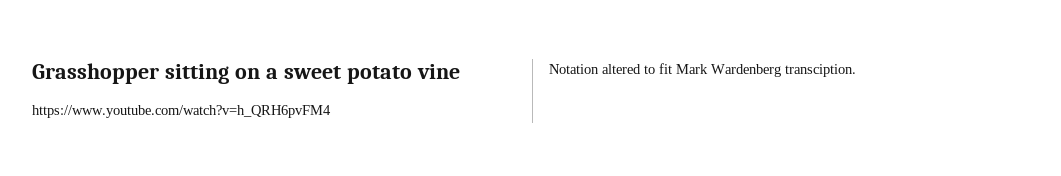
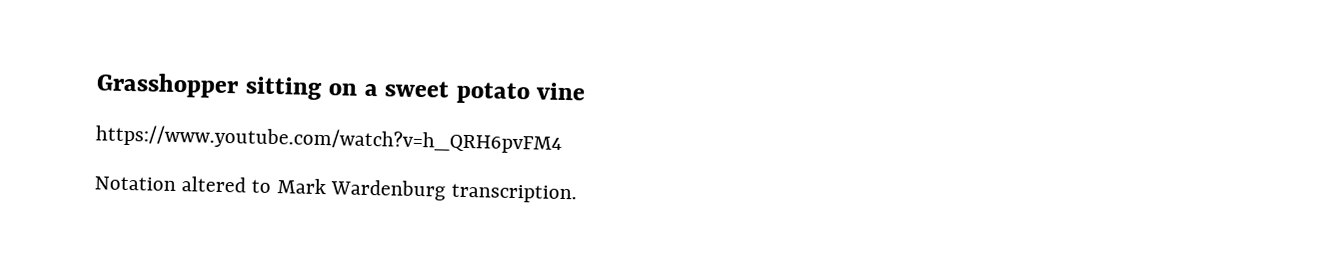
- Notation altered to fit Mark Wardenberg transciption.
+ Notation altered to Mark Wardenburg transcription.

